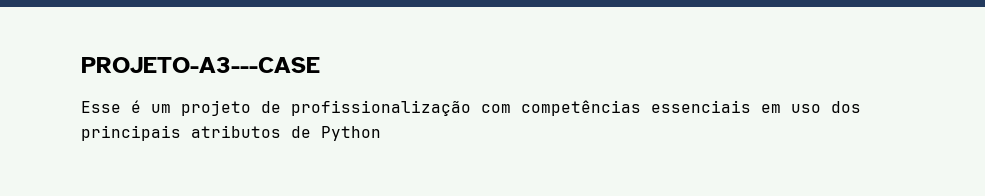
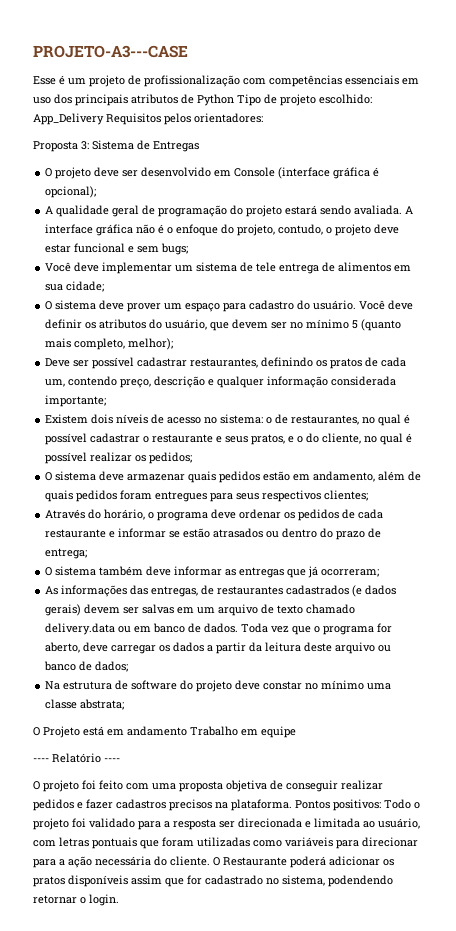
- Esse é um projeto de profissionalização com competências essenciais em uso dos principais atributos de Python
+ Esse é um projeto de profissionalização com competências essenciais em uso dos principais atributos de Python Tipo de projeto escolhido: App_Delivery Requisitos pelos orientadores:
+ Proposta 3: Sistema de Entregas
+ O projeto deve ser desenvolvido em Console (interface gráfica é opcional);
+ A qualidade geral de programação do projeto estará sendo avaliada. A interface gráfica não é o enfoque do projeto, contudo, o projeto deve estar funcional e sem bugs;
+ Você deve implementar um sistema de tele entrega de alimentos em sua cidade;
+ O sistema deve prover um espaço para cadastro do usuário. Você deve definir os atributos do usuário, que devem ser no mínimo 5 (quanto mais completo, melhor);
+ Deve ser possível cadastrar restaurantes, definindo os pratos de cada um, contendo preço, descrição e qualquer informação considerada importante;
+ Existem dois níveis de acesso no sistema: o de restaurantes, no qual é possível cadastrar o restaurante e seus pratos, e o do cliente, no qual é possível realizar os pedidos;
+ O sistema deve armazenar quais pedidos estão em andamento, além de quais pedidos foram entregues para seus respectivos clientes;
+ Através do horário, o programa deve ordenar os pedidos de cada restaurante e informar se estão atrasados ou dentro do prazo de entrega;
+ O sistema também deve informar as entregas que já ocorreram;
+ As informações das entregas, de restaurantes cadastrados (e dados gerais) devem ser salvas em um arquivo de texto chamado delivery.data ou em banco de dados. Toda vez que o programa for aberto, deve carregar os dados a partir da leitura deste arquivo ou banco de dados;
+ Na estrutura de software do projeto deve constar no mínimo uma classe abstrata;
+ O Projeto está em andamento Trabalho em equipe
+ ---- Relatório ----
+ O projeto foi feito com uma proposta objetiva de conseguir realizar pedidos e fazer cadastros precisos na plataforma. Pontos positivos: Todo o projeto foi validado para a resposta ser direcionada e limitada ao usuário, com letras pontuais que foram utilizadas como variáveis para direcionar para a ação necessária do cliente. O Restaurante poderá adicionar os pratos disponíveis assim que for cadastrado no sistema, podendendo retornar o login.

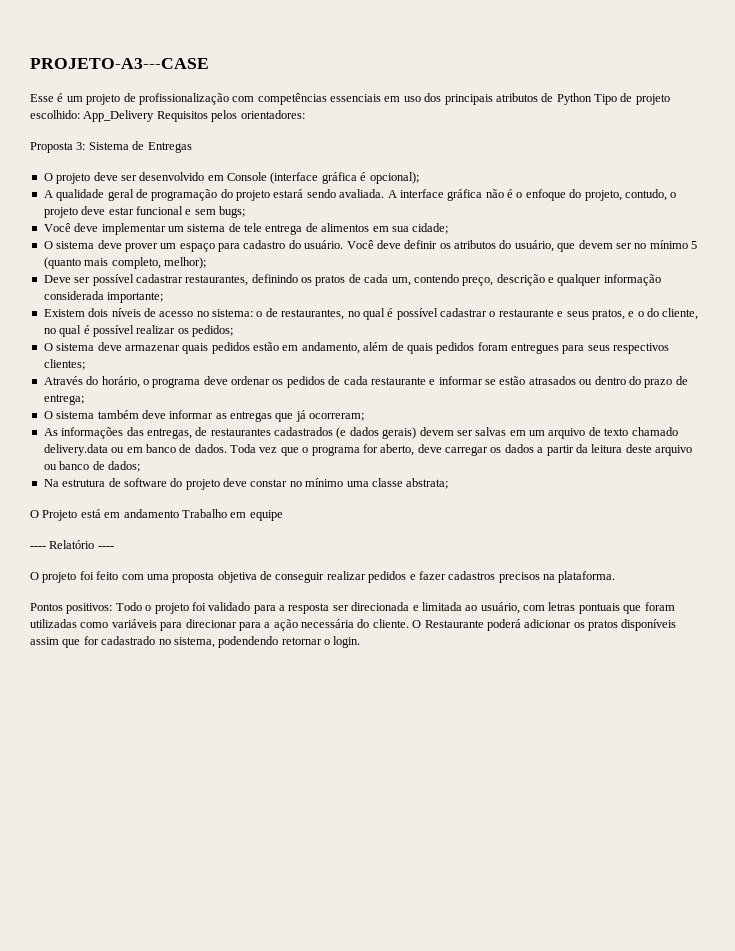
- O projeto foi feito com uma proposta objetiva de conseguir realizar pedidos e fazer cadastros precisos na plataforma. Pontos positivos: Todo o projeto foi validado para a resposta ser direcionada e limitada ao usuário, com letras pontuais que foram utilizadas como variáveis para direcionar para a ação necessária do cliente.
+ O projeto foi feito com uma proposta objetiva de conseguir realizar pedidos e fazer cadastros precisos na plataforma.
+ Pontos positivos: Todo o projeto foi validado para a resposta ser direcionada e limitada ao usuário, com letras pontuais que foram utilizadas como variáveis para direcionar para a ação necessária do cliente.

